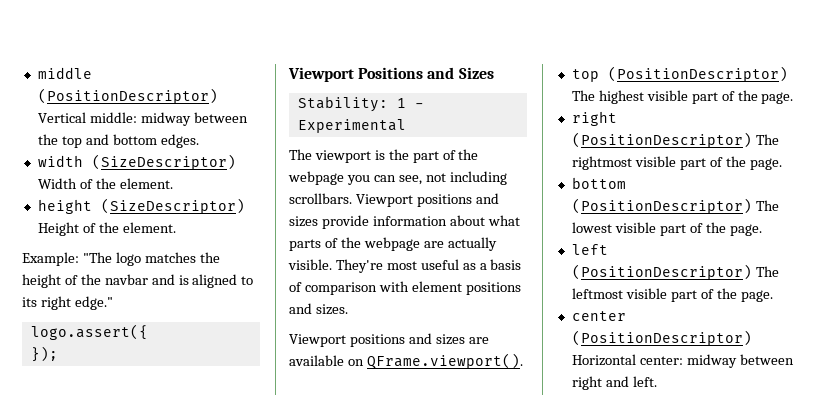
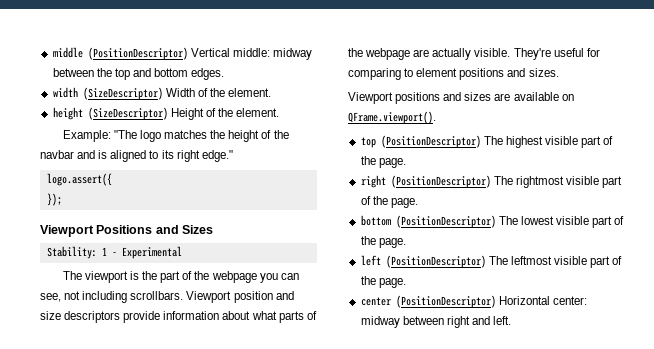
- Viewport positions and sizes provide information about what parts of the webpage are actually visible.
+ Viewport position and size descriptors provide information about what parts of the webpage are actually visible.
- They're most useful as a basis of comparison with element positions and sizes.
+ They're useful for comparing to element positions and sizes.

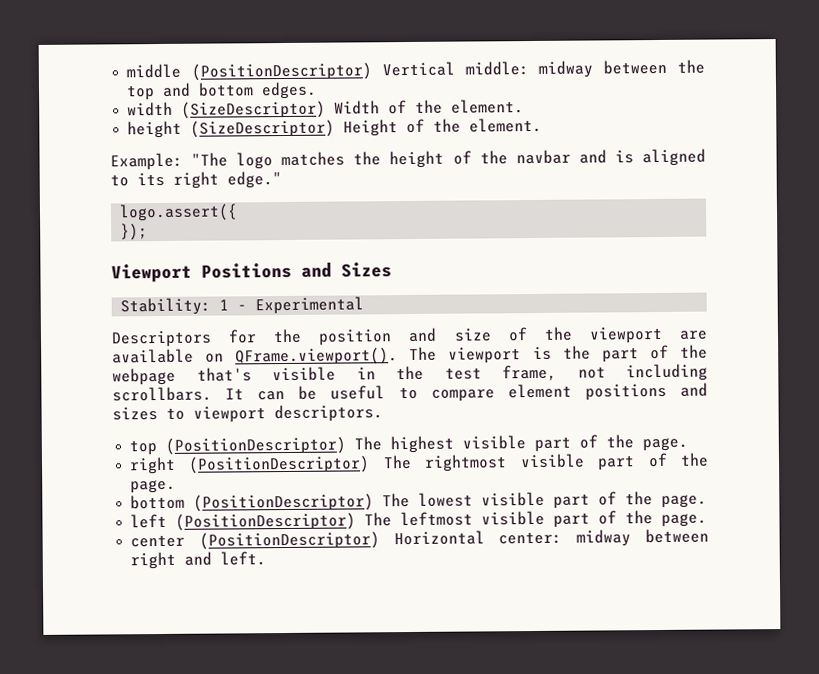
- The viewport is the part of the webpage you can see, not including scrollbars. Viewport position and size descriptors provide information about what parts of the webpage are actually visible. They're useful for comparing to element positions and sizes.
- Viewport positions and sizes are available on QFrame.viewport().
+ Descriptors for the position and size of the viewport are available on QFrame.viewport(). The viewport is the part of the webpage that's visible in the test frame, not including scrollbars. It can be useful to compare element positions and sizes to viewport descriptors.

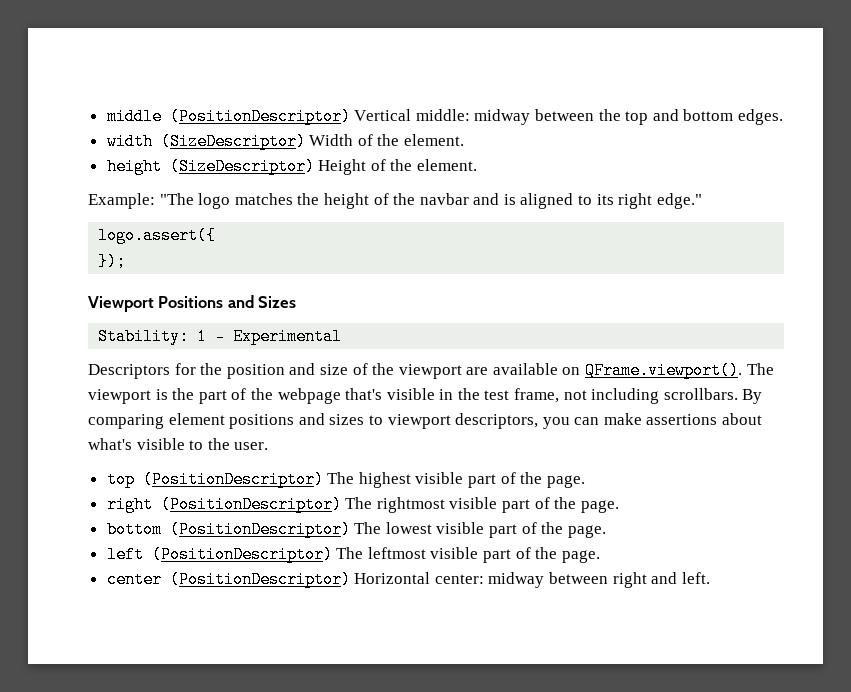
- It can be useful to compare element positions and sizes to viewport descriptors.
+ By comparing element positions and sizes to viewport descriptors, you can make assertions about what's visible to the user.

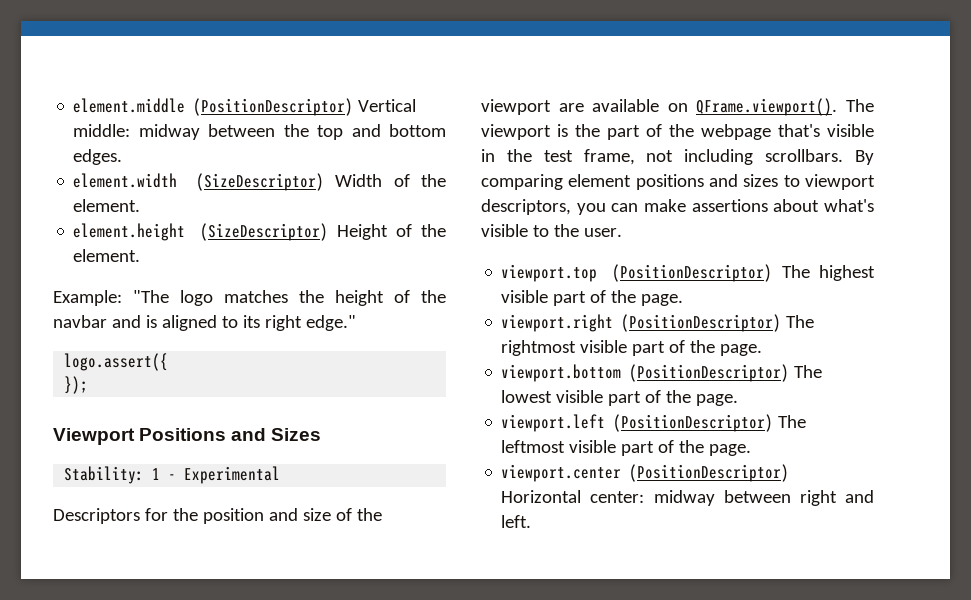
- middle (PositionDescriptor) Vertical middle: midway between the top and bottom edges.
+ element.middle (PositionDescriptor) Vertical middle: midway between the top and bottom edges.
- width (SizeDescriptor) Width of the element.
+ element.width (SizeDescriptor) Width of the element.
- height (SizeDescriptor) Height of the element.
+ element.height (SizeDescriptor) Height of the element.
- top (PositionDescriptor) The highest visible part of the page.
+ viewport.top (PositionDescriptor) The highest visible part of the page.
- right (PositionDescriptor) The rightmost visible part of the page.
+ viewport.right (PositionDescriptor) The rightmost visible part of the page.
- bottom (PositionDescriptor) The lowest visible part of the page.
+ viewport.bottom (PositionDescriptor) The lowest visible part of the page.
- left (PositionDescriptor) The leftmost visible part of the page.
+ viewport.left (PositionDescriptor) The leftmost visible part of the page.
- center (PositionDescriptor) Horizontal center: midway between right and left.
+ viewport.center (PositionDescriptor) Horizontal center: midway between right and left.

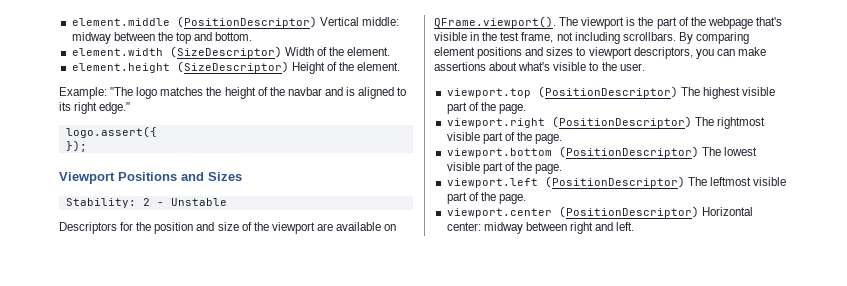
- element.middle (PositionDescriptor) Vertical middle: midway between the top and bottom edges.
+ element.middle (PositionDescriptor) Vertical middle: midway between the top and bottom.
- Stability: 1 - Experimental
+ Stability: 2 - Unstable

